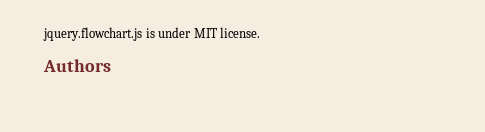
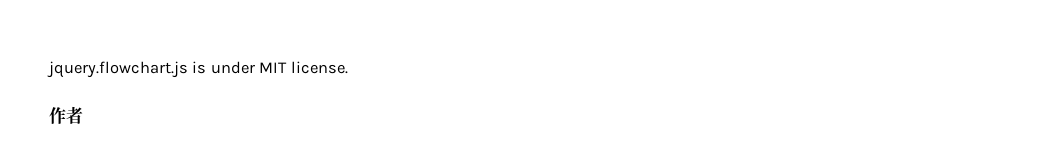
- Authors
+ 作者

